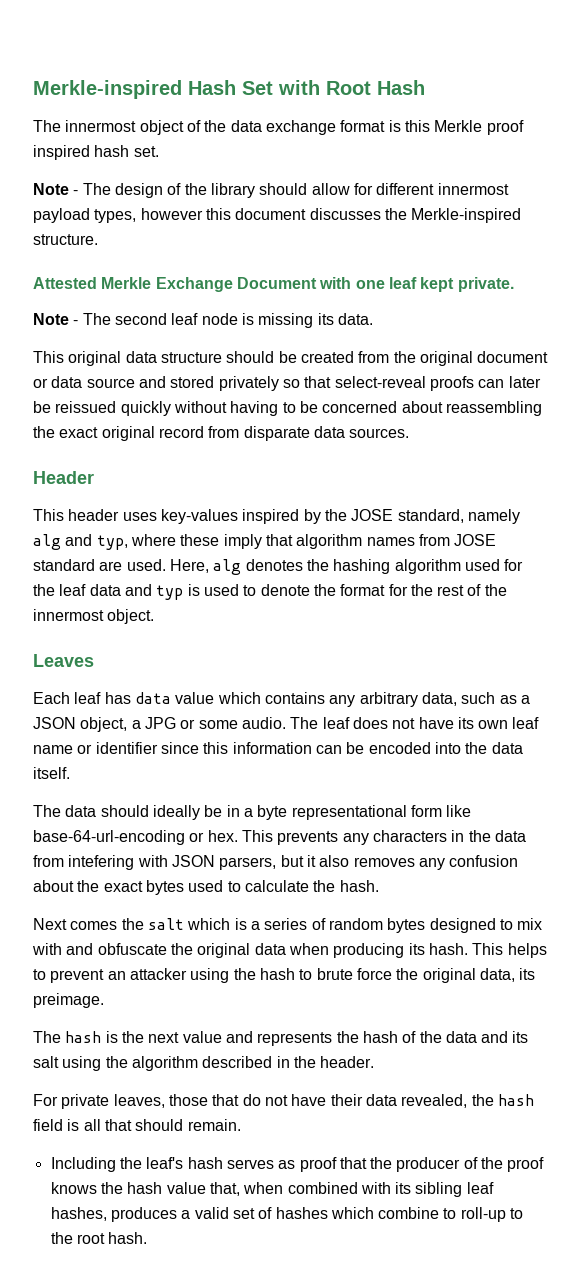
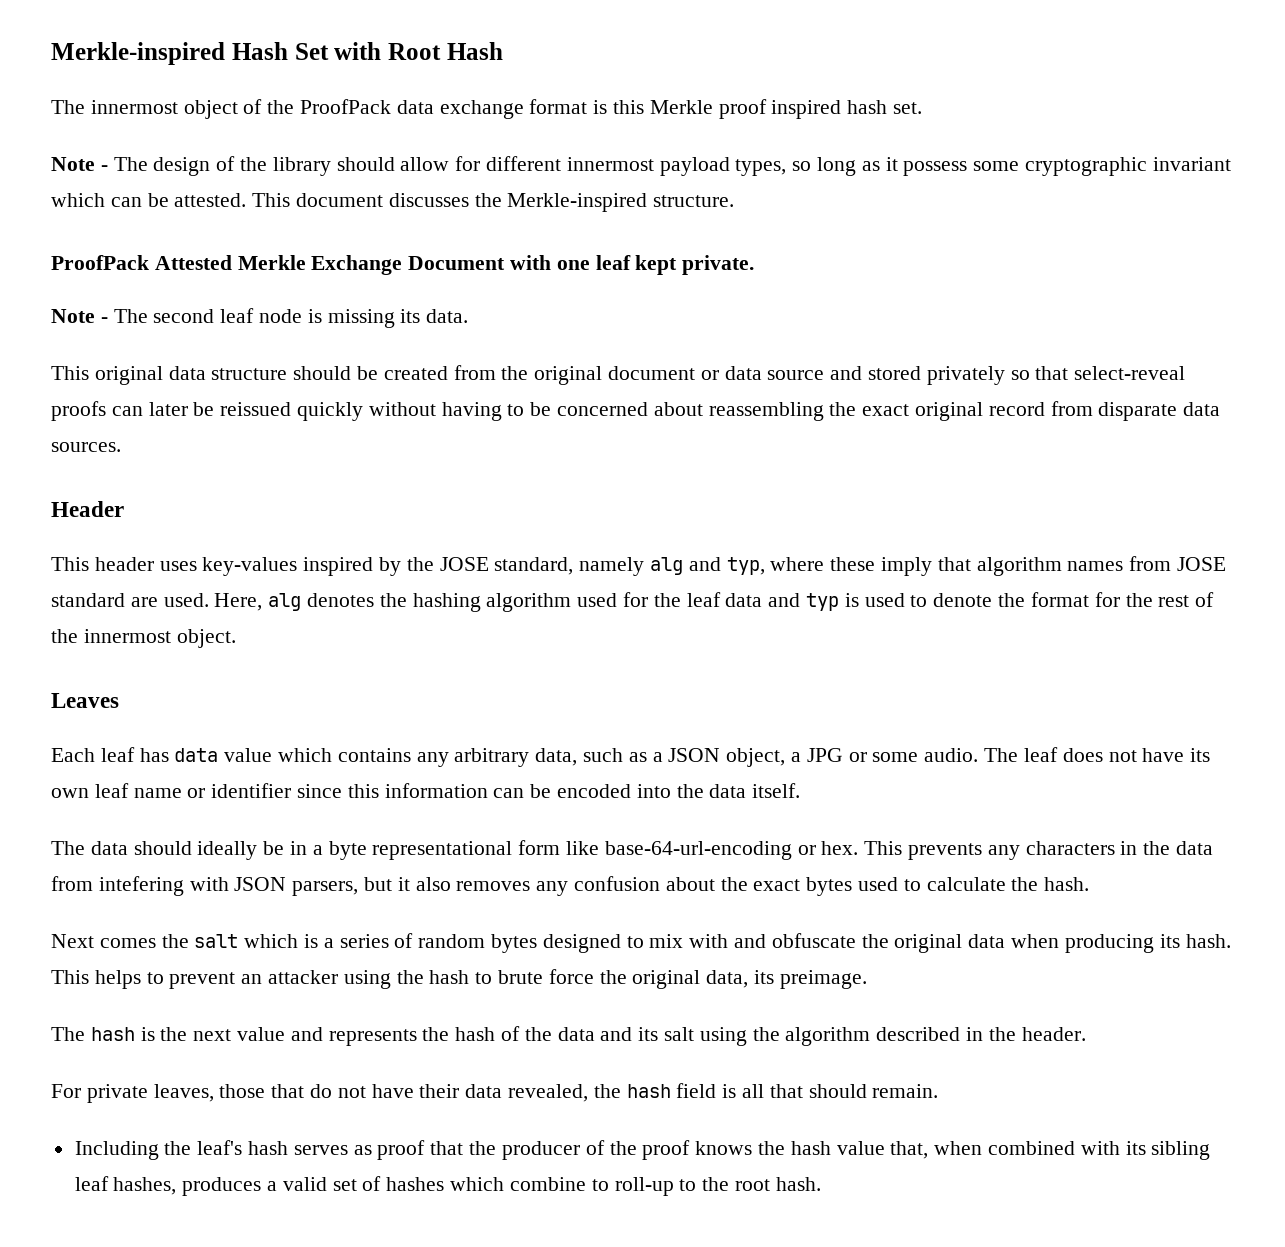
- The innermost object of the data exchange format is this Merkle proof inspired hash set.
+ The innermost object of the ProofPack data exchange format is this Merkle proof inspired hash set.
- Note - The design of the library should allow for different innermost payload types, however this document discusses the Merkle-inspired structure.
+ Note - The design of the library should allow for different innermost payload types, so long as it possess some cryptographic invariant which can be attested. This document discusses the Merkle-inspired structure.
- Attested Merkle Exchange Document with one leaf kept private.
+ ProofPack Attested Merkle Exchange Document with one leaf kept private.

